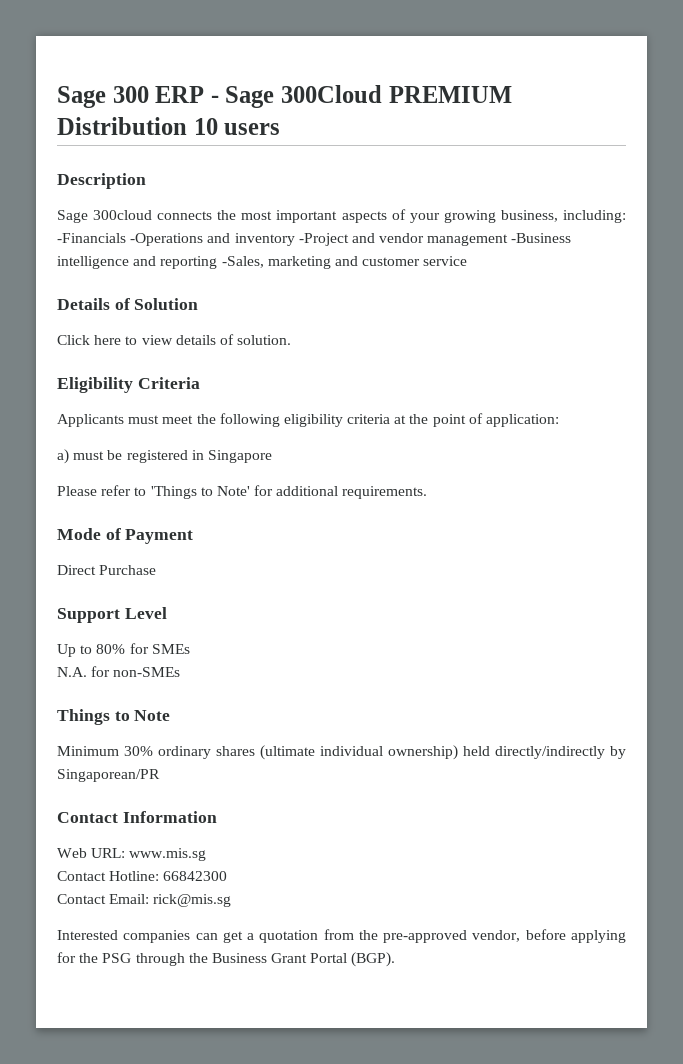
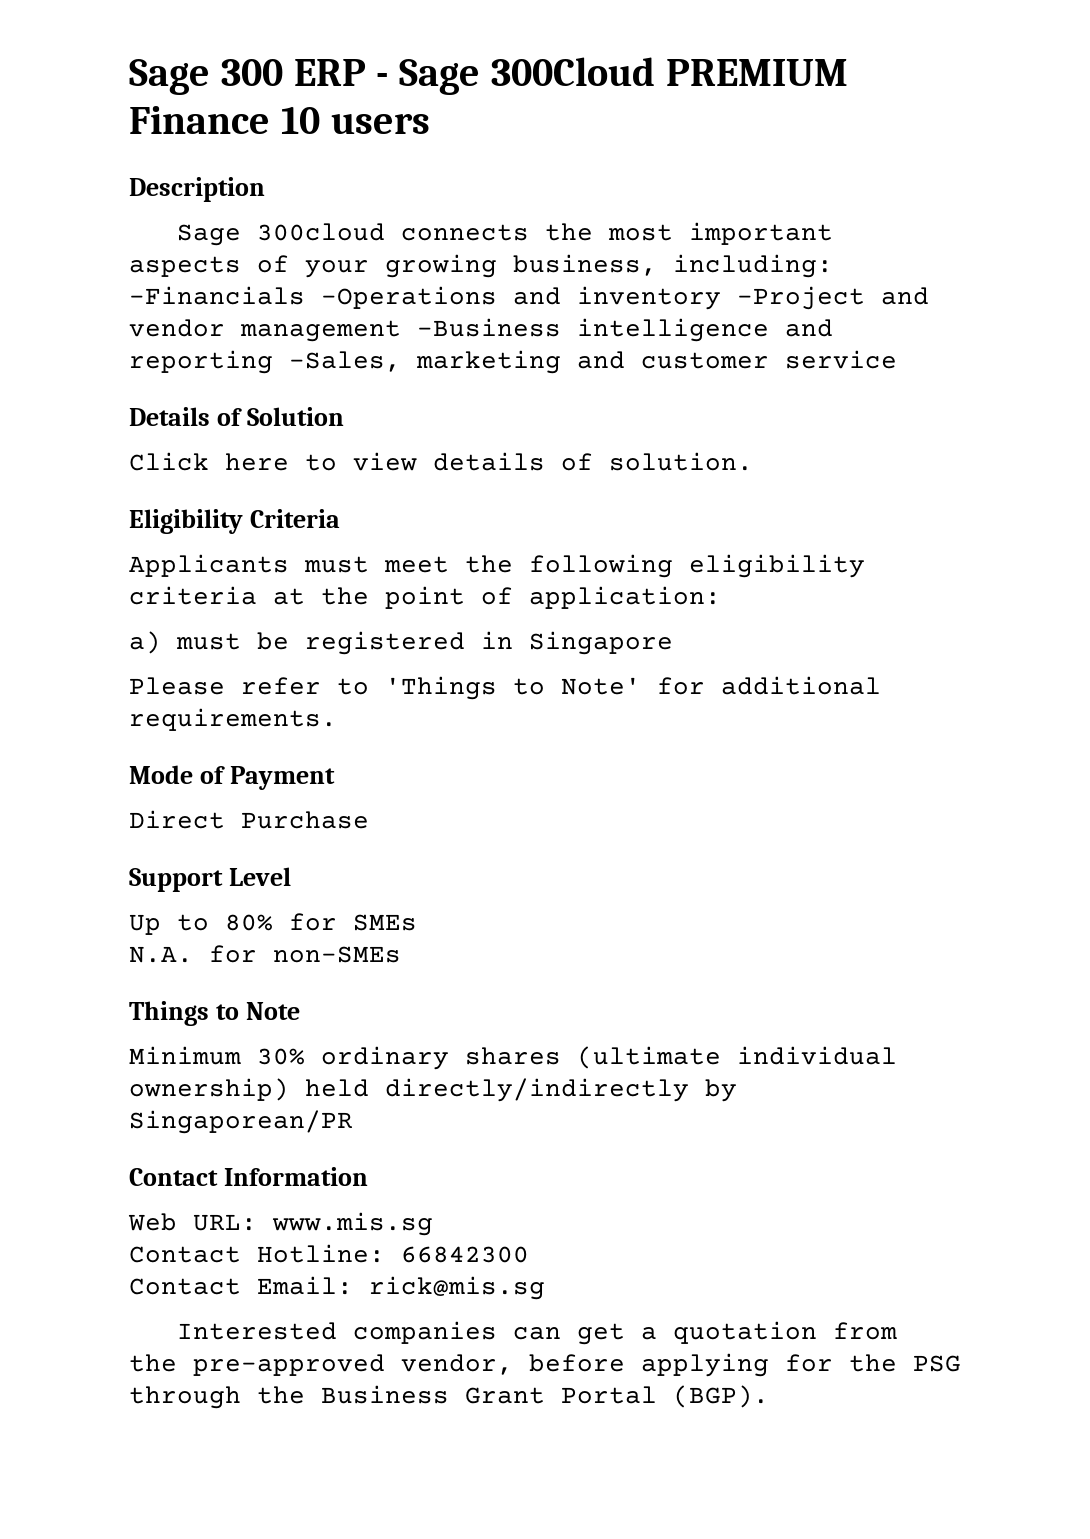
- Sage 300 ERP - Sage 300Cloud PREMIUM Distribution 10 users
+ Sage 300 ERP - Sage 300Cloud PREMIUM Finance 10 users

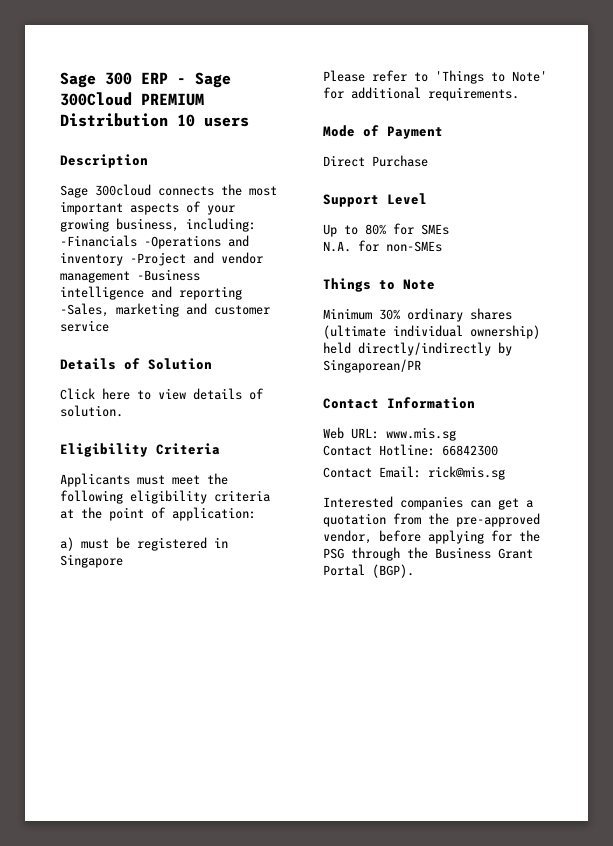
- Sage 300 ERP - Sage 300Cloud PREMIUM Finance 10 users
+ Sage 300 ERP - Sage 300Cloud PREMIUM Distribution 10 users

